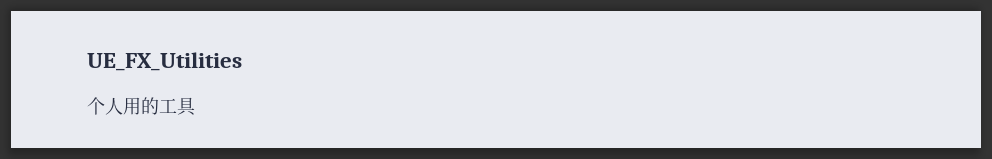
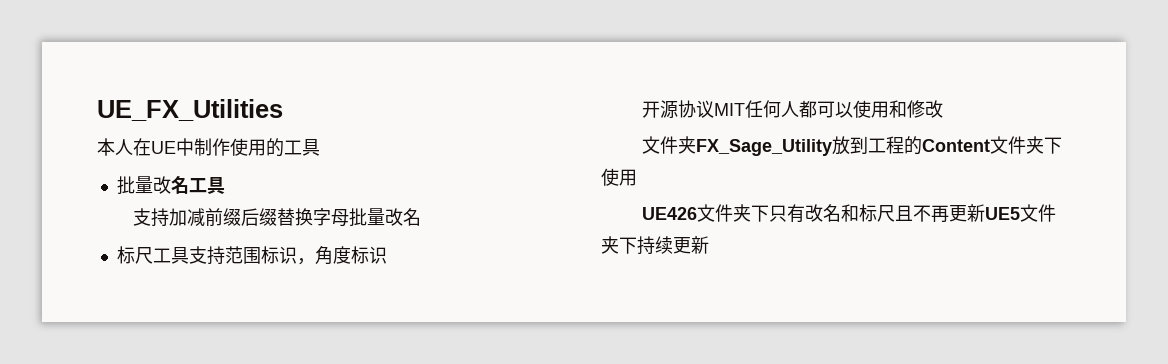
- 个人用的工具
+ 本人在UE中制作使用的工具
+ 批量改名工具
+ 支持加减前缀后缀替换字母批量改名
+ 标尺工具支持范围标识，角度标识
+ 开源协议MIT任何人都可以使用和修改
+ 文件夹FX_Sage_Utility放到工程的Content文件夹下使用
+ UE426文件夹下只有改名和标尺且不再更新UE5文件夹下持续更新

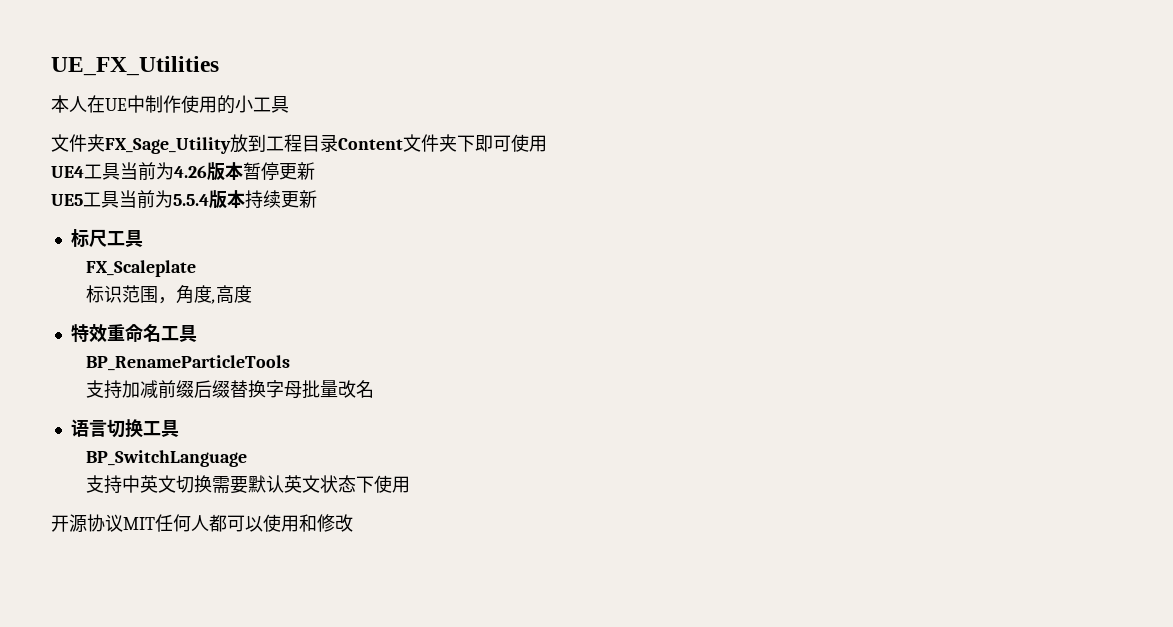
- 本人在UE中制作使用的工具
- 批量改名工具
+ 本人在UE中制作使用的小工具
+ 文件夹FX_Sage_Utility放到工程目录Content文件夹下即可使用
+ UE4工具当前为4.26版本暂停更新
+ UE5工具当前为5.5.4版本持续更新
+ 标尺工具
+ FX_Scaleplate
+ 标识范围，角度,高度
+ 特效重命名工具
+ BP_RenameParticleTools
- 标尺工具支持范围标识，角度标识
+ 语言切换工具
+ BP_SwitchLanguage
+ 支持中英文切换需要默认英文状态下使用
- 文件夹FX_Sage_Utility放到工程的Content文件夹下使用
- UE426文件夹下只有改名和标尺且不再更新UE5文件夹下持续更新

